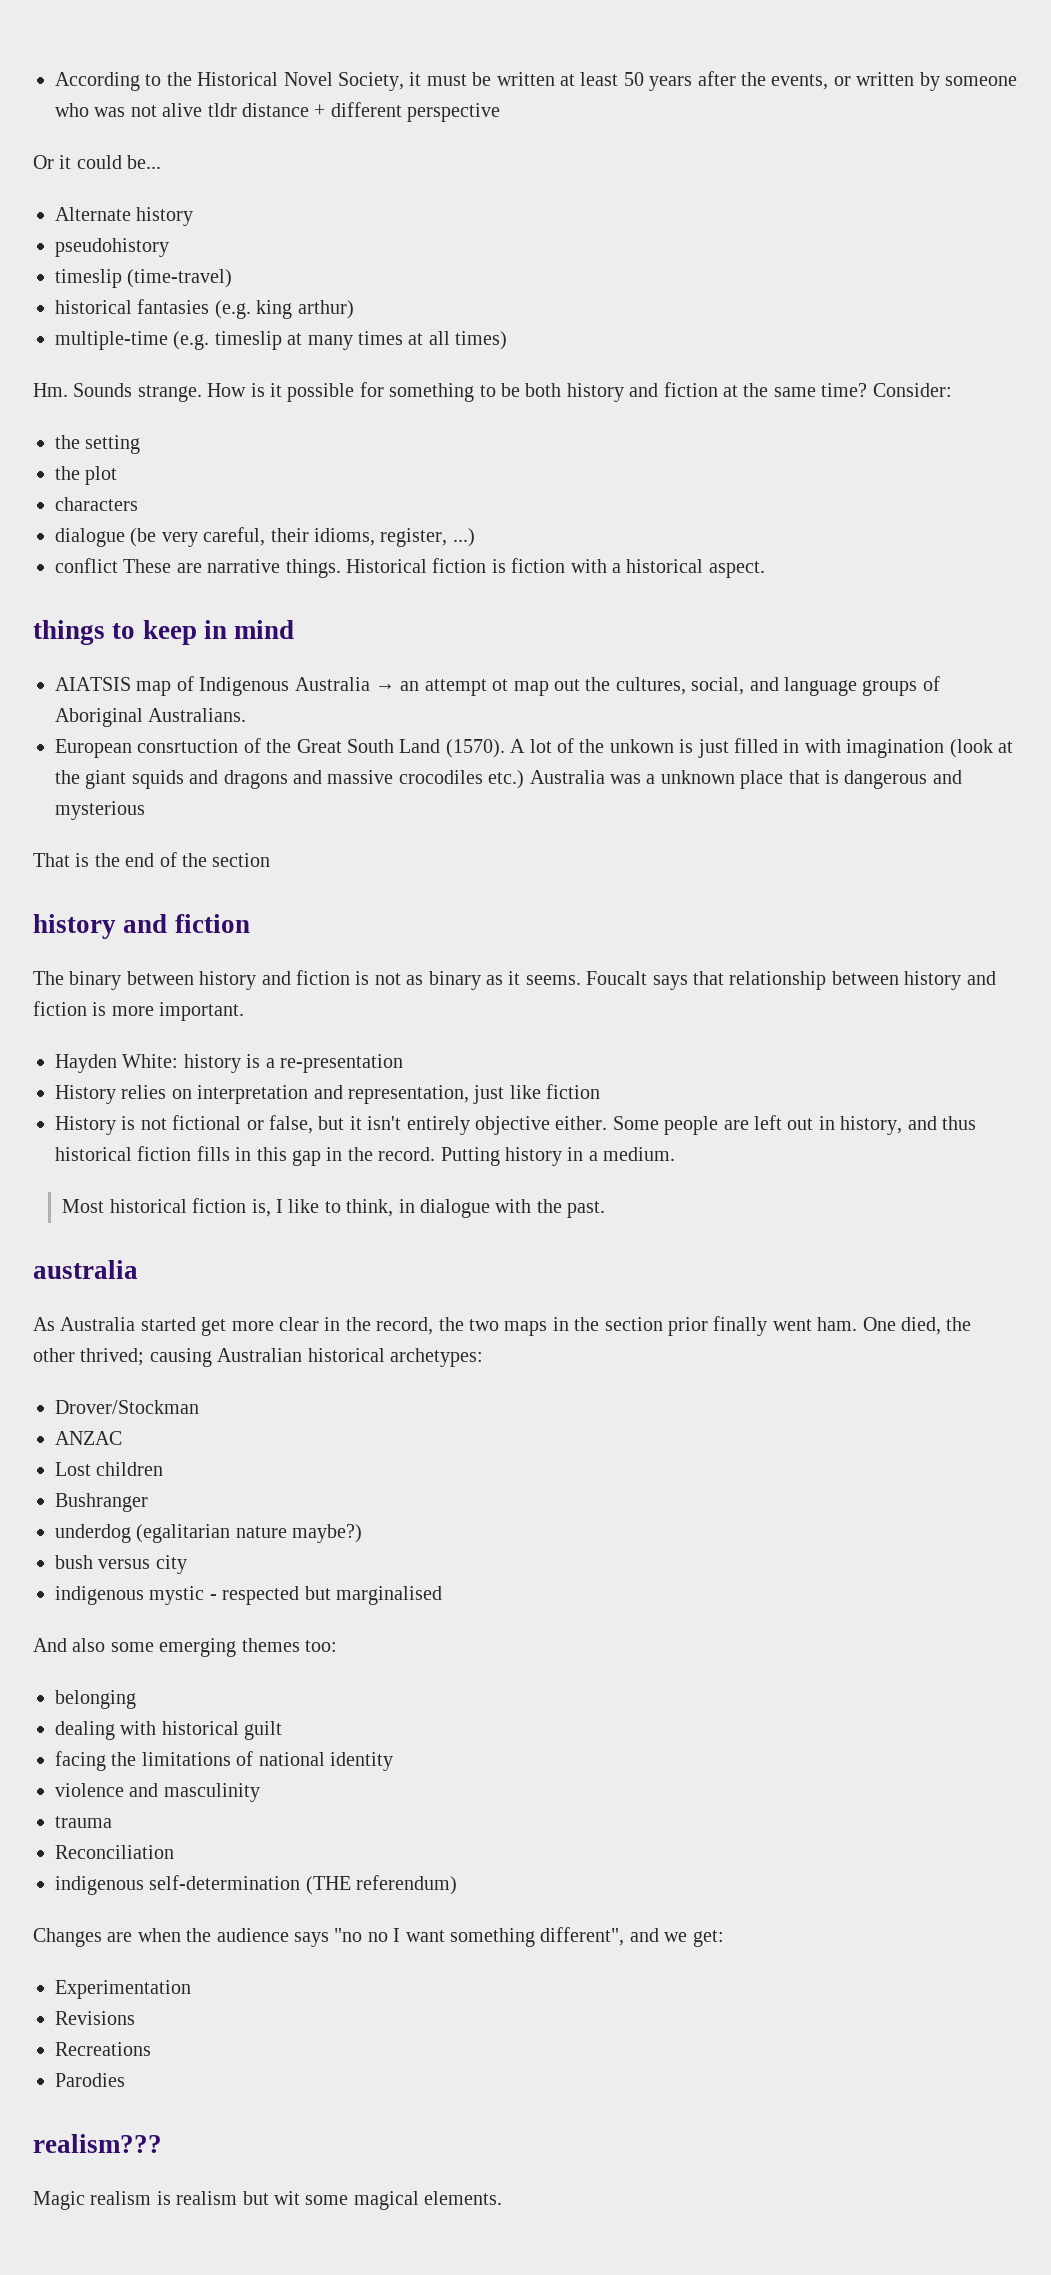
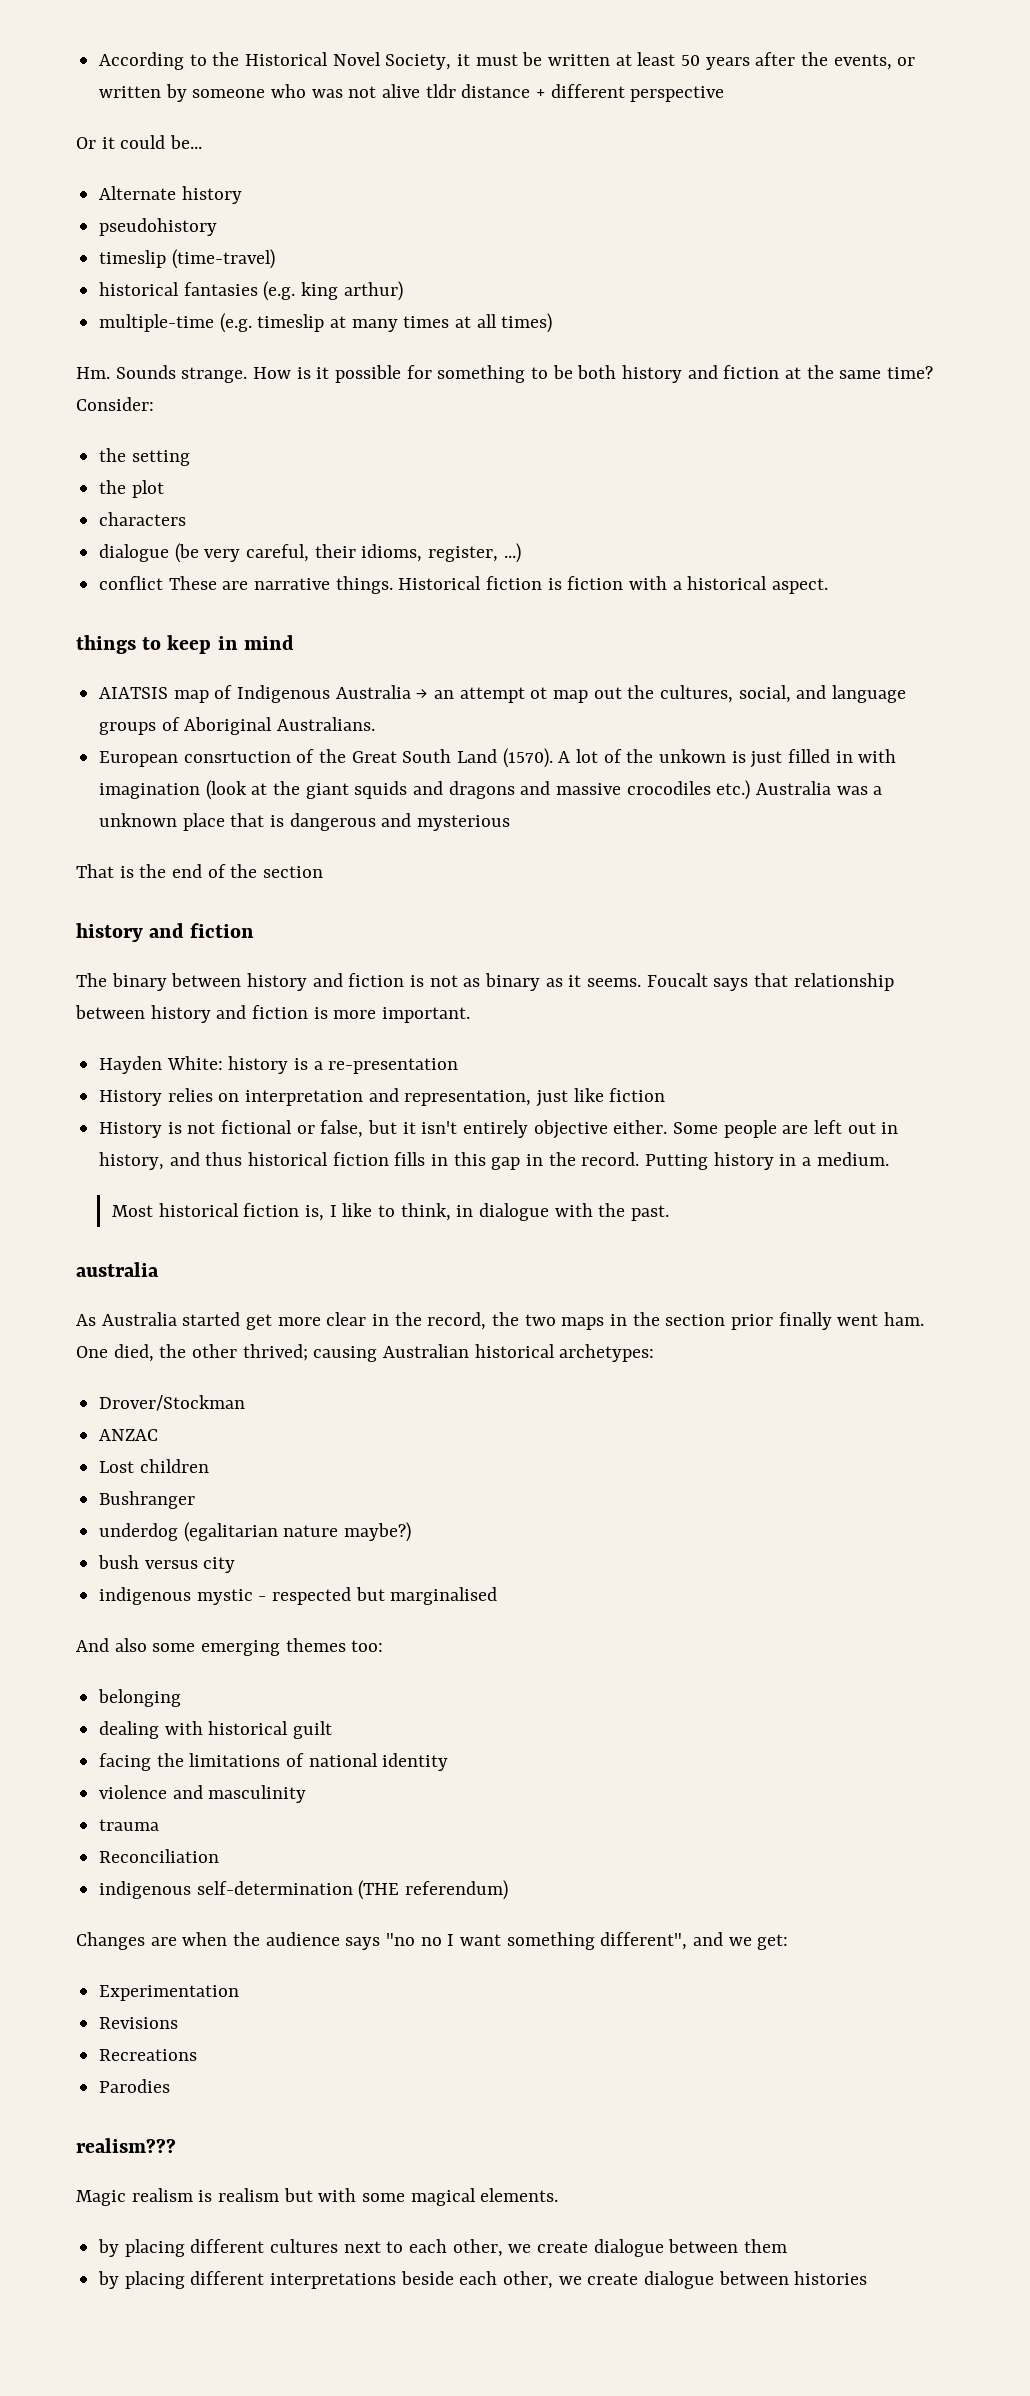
- Magic realism is realism but wit some magical elements.
+ Magic realism is realism but with some magical elements.
+ by placing different cultures next to each other, we create dialogue between them
+ by placing different interpretations beside each other, we create dialogue between histories

